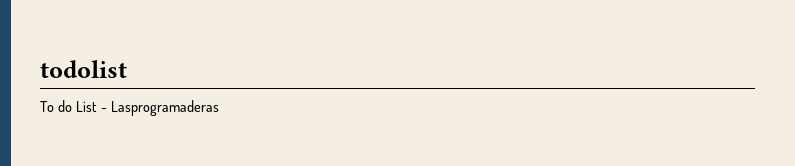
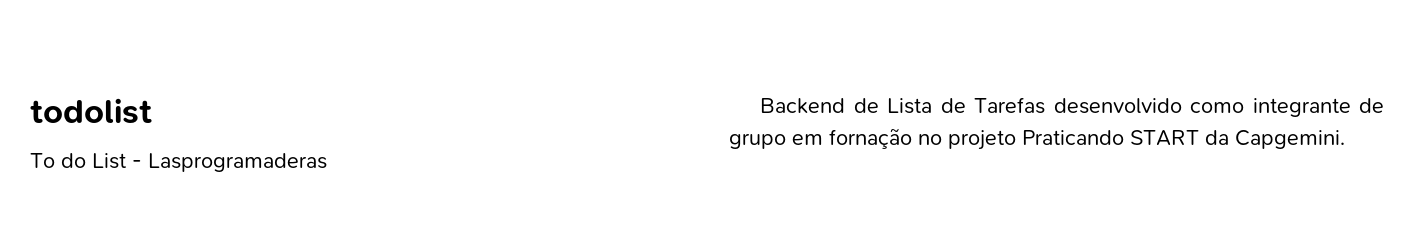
+ Backend de Lista de Tarefas desenvolvido como integrante de grupo em fornação no projeto Praticando START da Capgemini.

